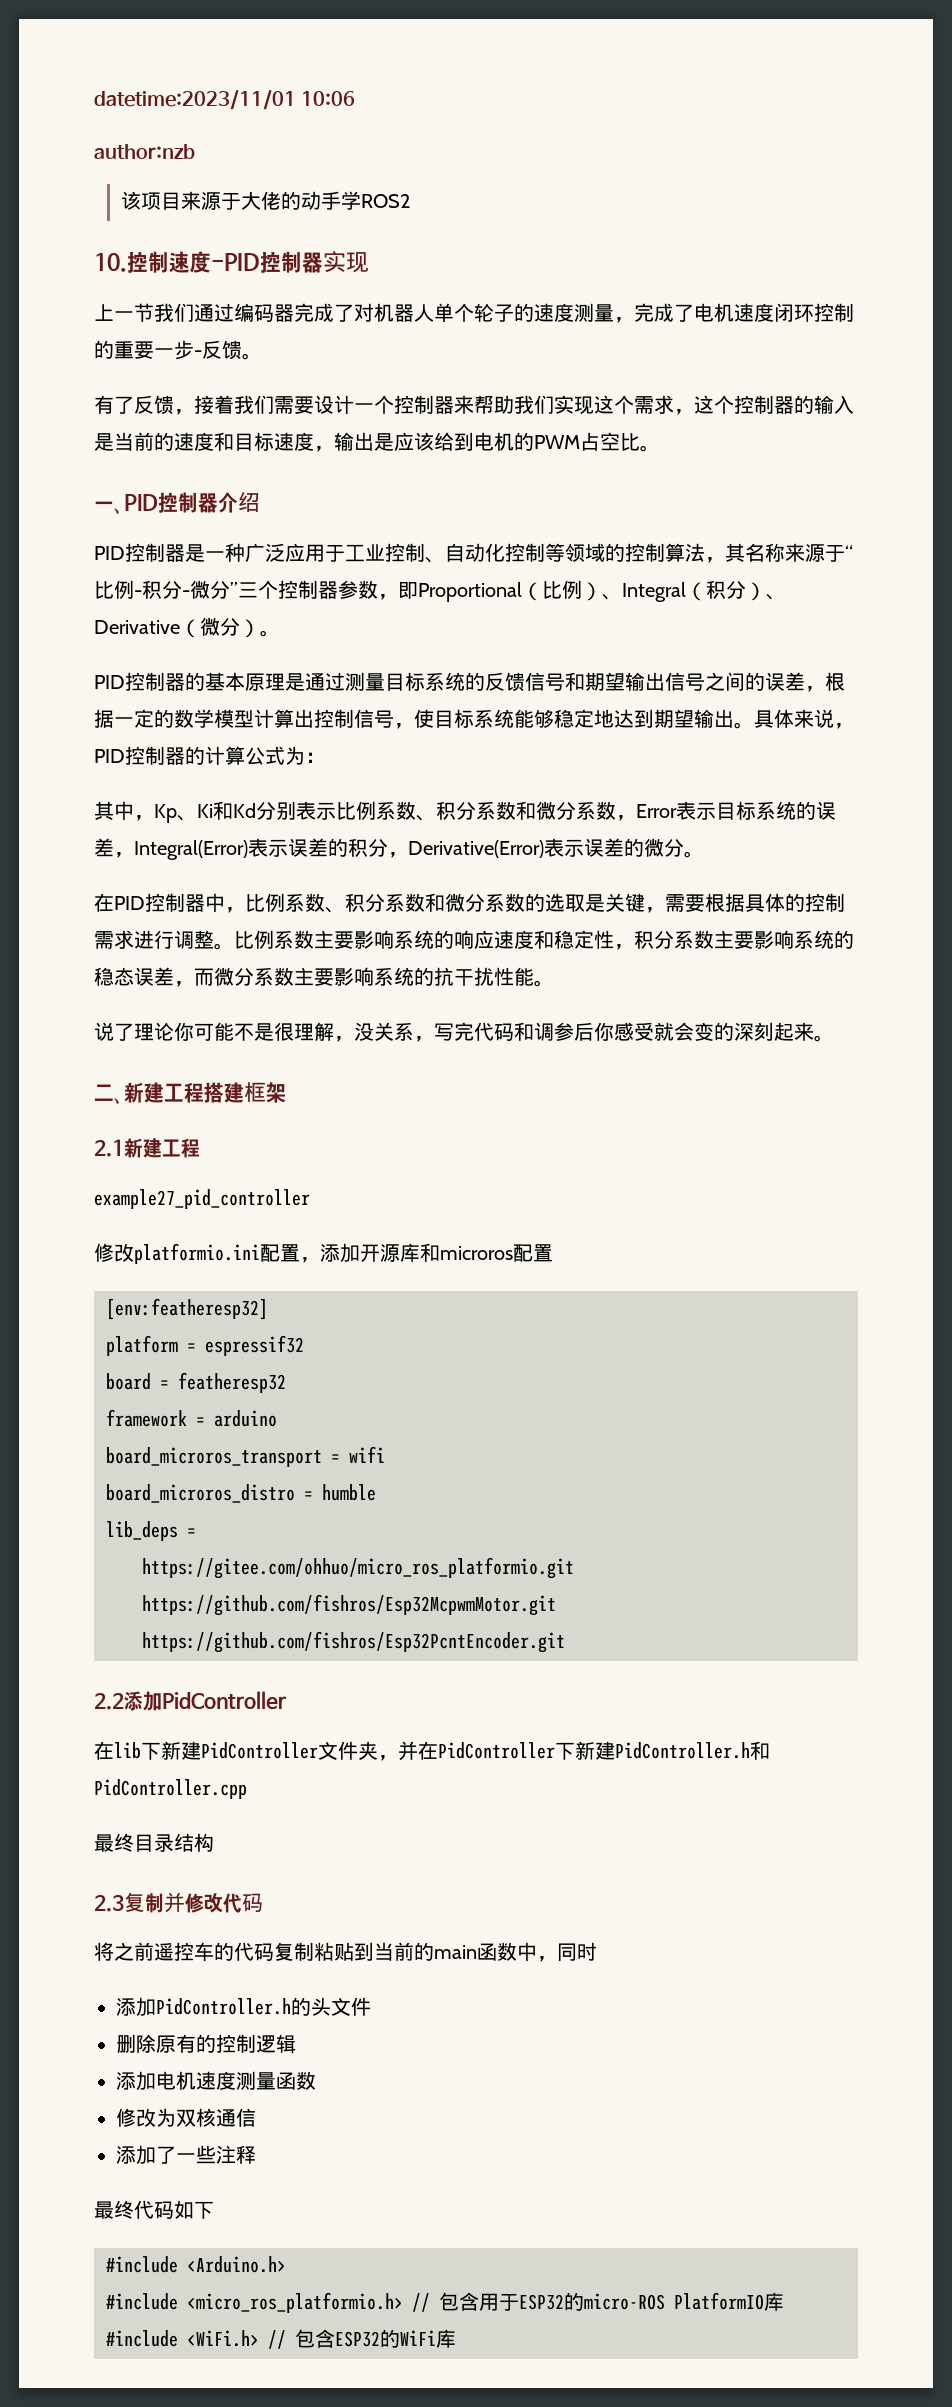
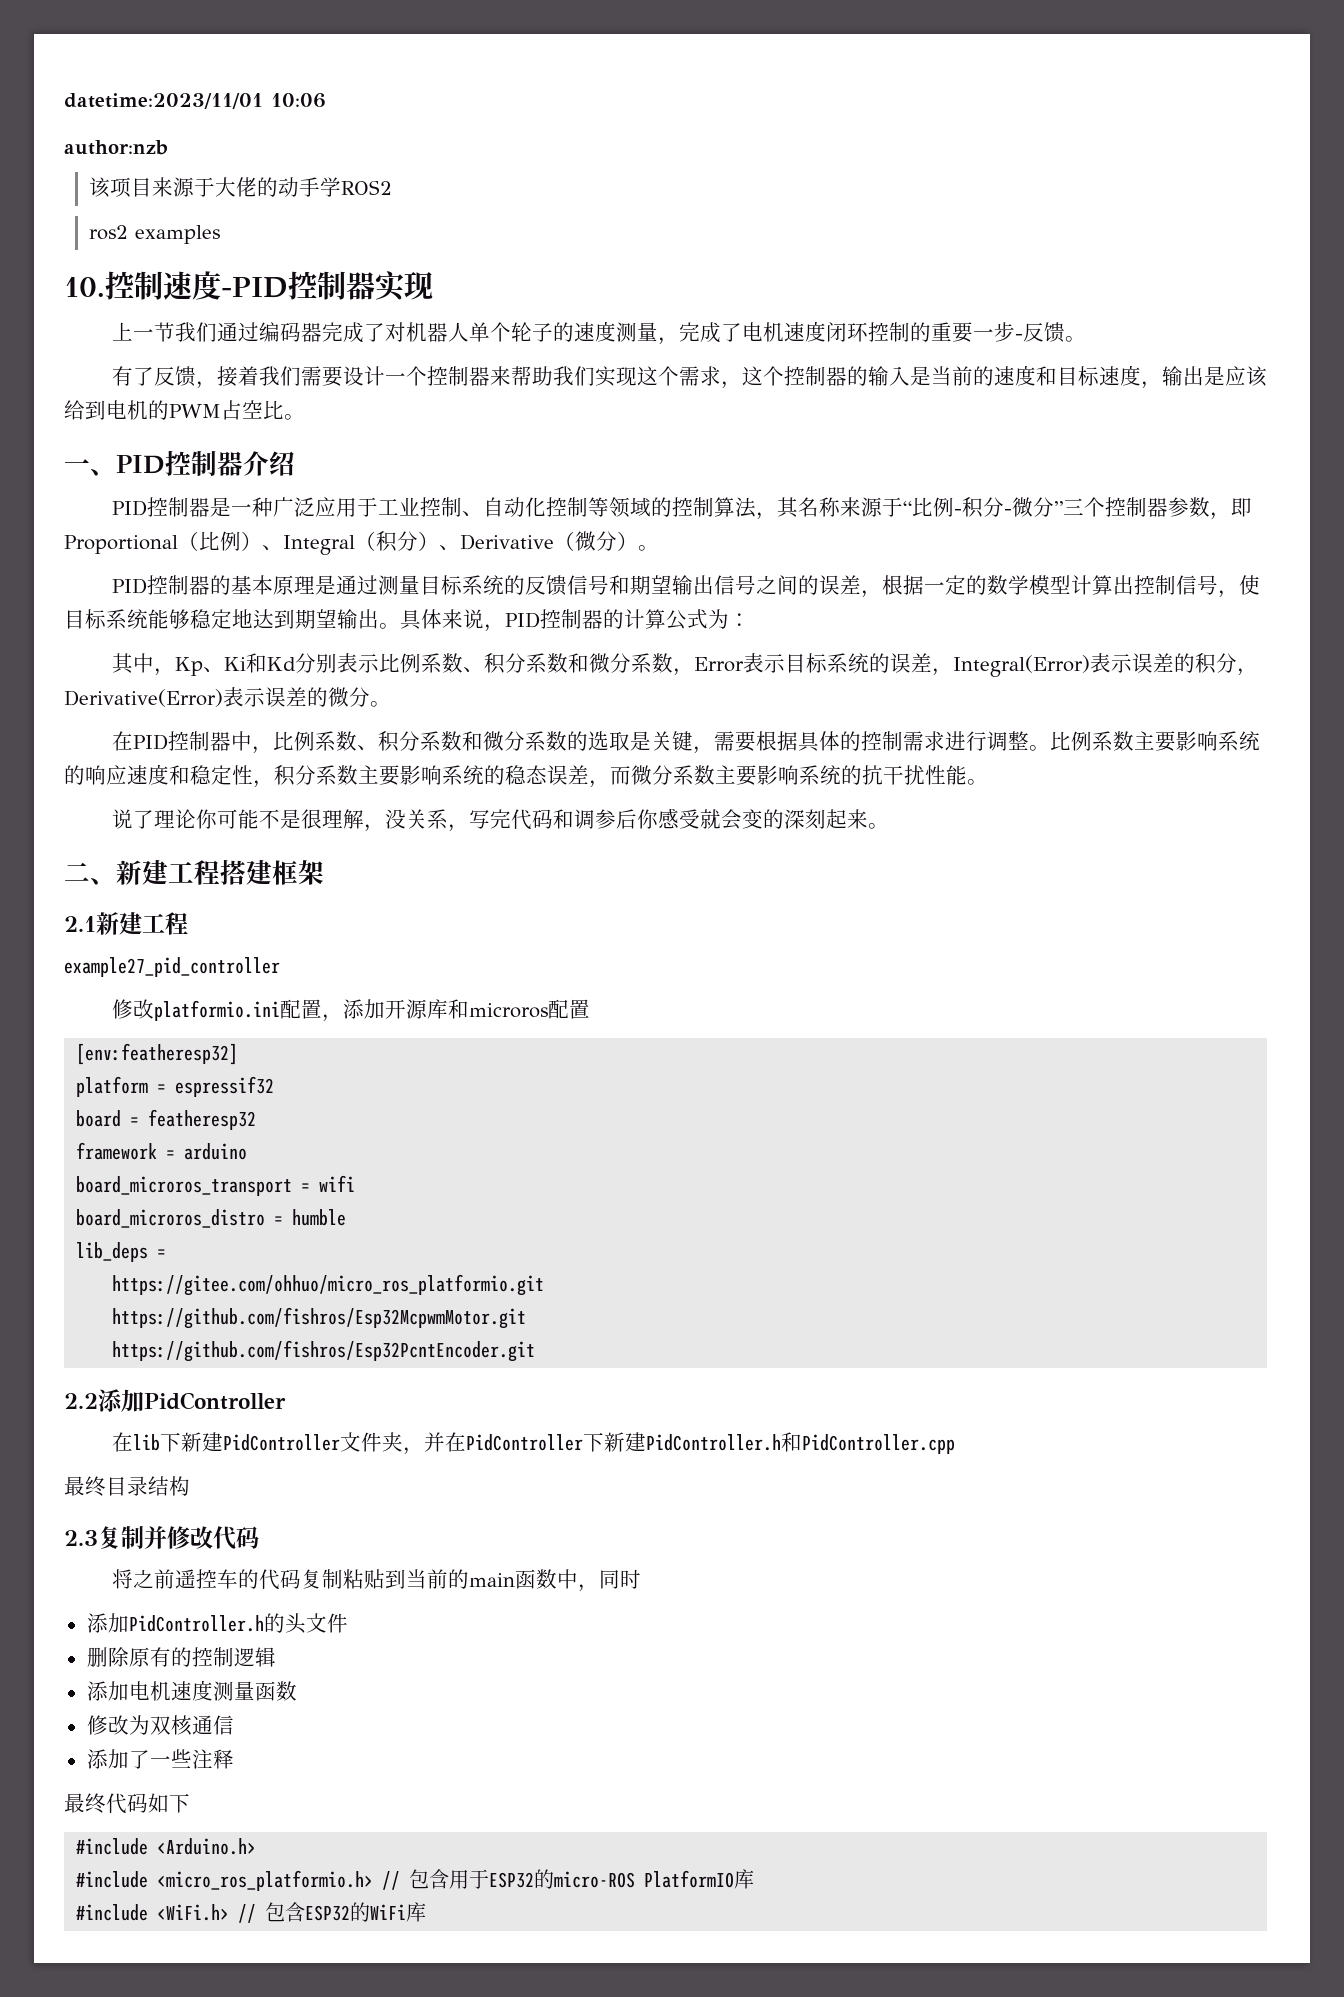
+ ros2 examples

